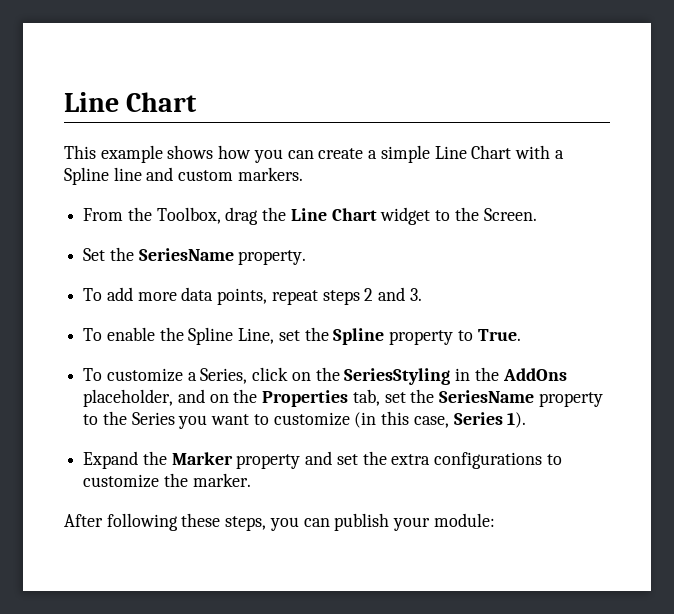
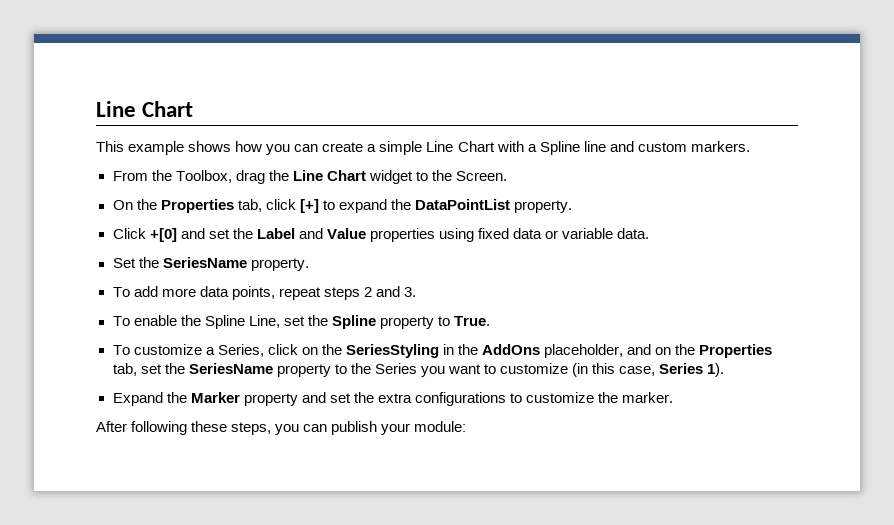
+ On the Properties tab, click [+] to expand the DataPointList property.
+ Click +[0] and set the Label and Value properties using fixed data or variable data.

